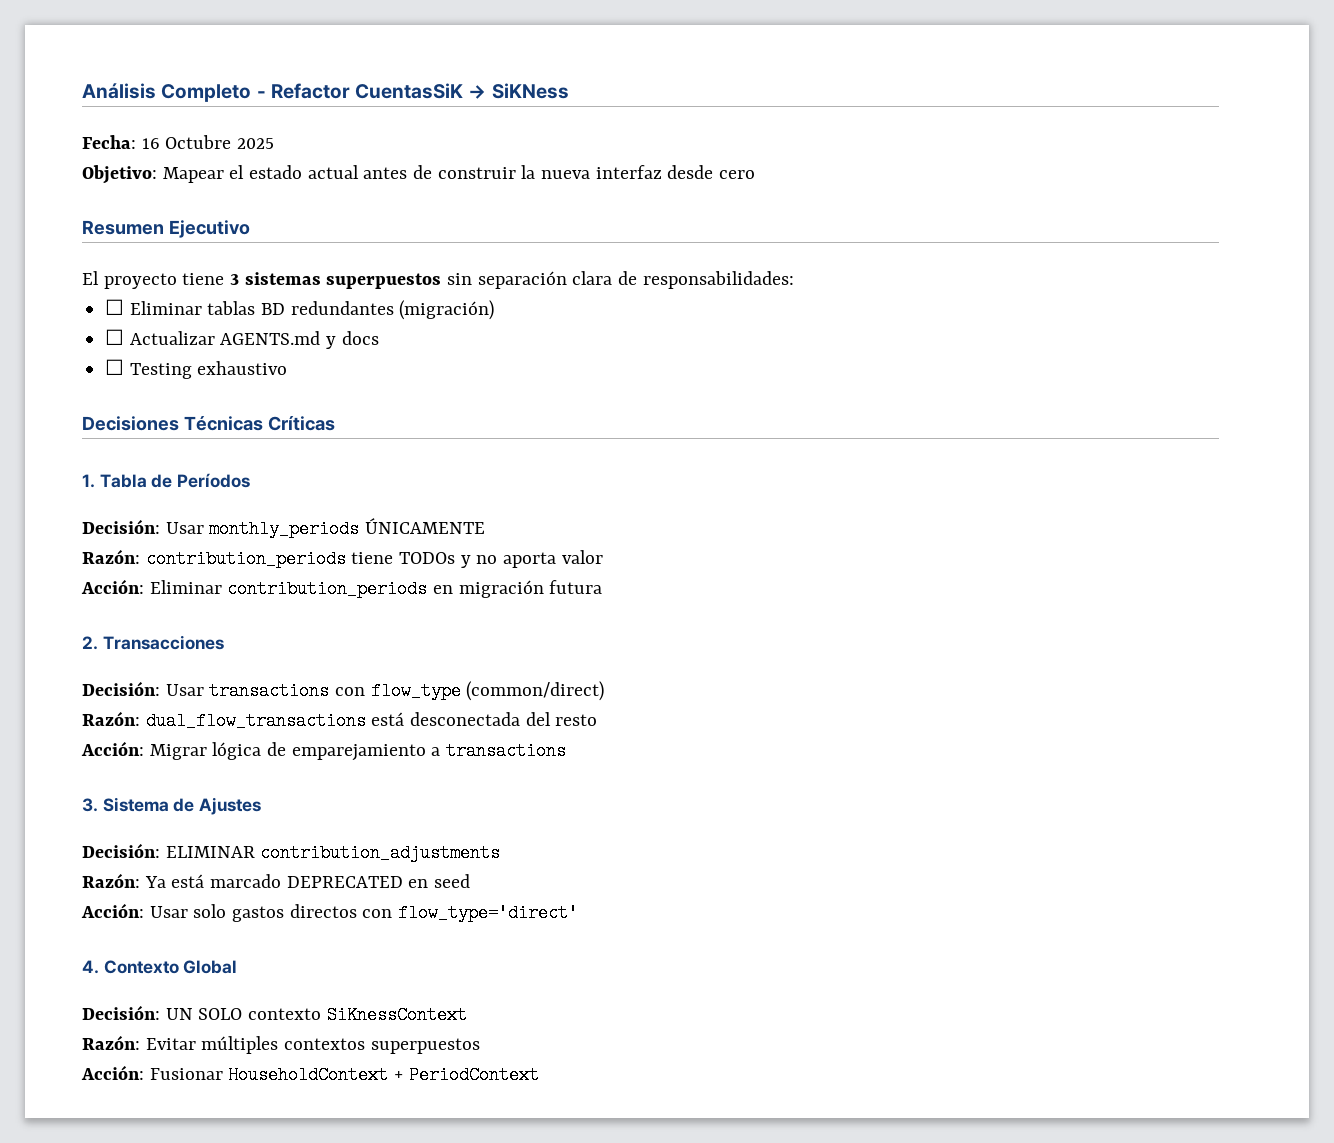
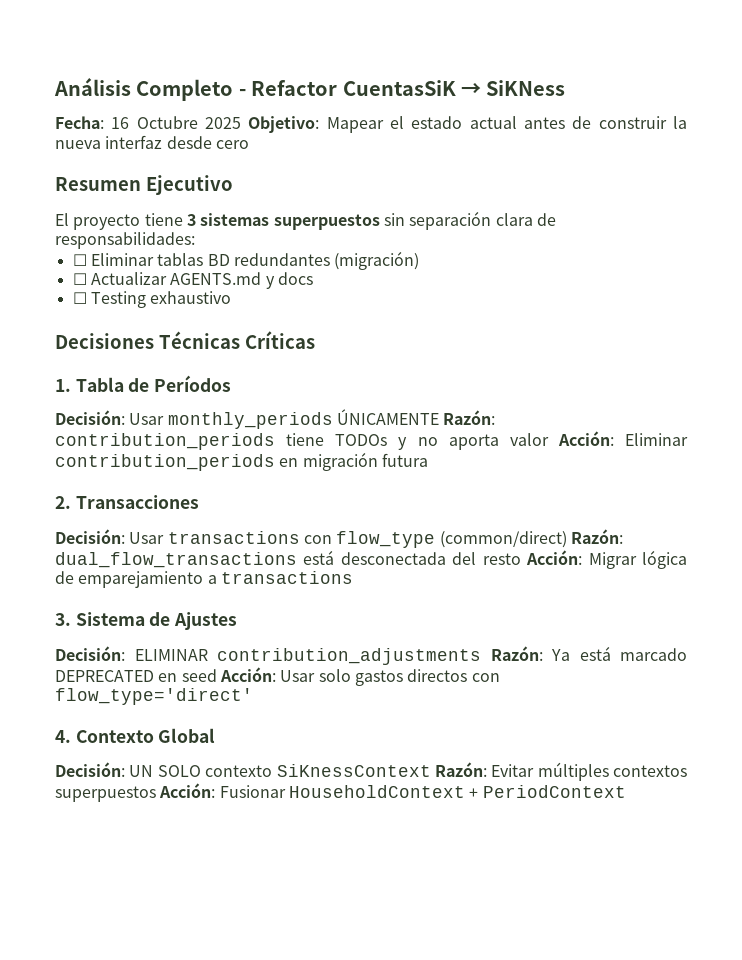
- Fecha: 16 Octubre 2025
- Objetivo: Mapear el estado actual antes de construir la nueva interfaz desde cero
+ Fecha: 16 Octubre 2025 Objetivo: Mapear el estado actual antes de construir la nueva interfaz desde cero
- Decisión: Usar monthly_periods ÚNICAMENTE
- Razón: contribution_periods tiene TODOs y no aporta valor
- Acción: Eliminar contribution_periods en migración futura
+ Decisión: Usar monthly_periods ÚNICAMENTE Razón: contribution_periods tiene TODOs y no aporta valor Acción: Eliminar contribution_periods en migración futura
- Decisión: Usar transactions con flow_type (common/direct)
- Razón: dual_flow_transactions está desconectada del resto
- Acción: Migrar lógica de emparejamiento a transactions
+ Decisión: Usar transactions con flow_type (common/direct) Razón: dual_flow_transactions está desconectada del resto Acción: Migrar lógica de emparejamiento a transactions
- Decisión: ELIMINAR contribution_adjustments
- Razón: Ya está marcado DEPRECATED en seed
- Acción: Usar solo gastos directos con flow_type='direct'
+ Decisión: ELIMINAR contribution_adjustments Razón: Ya está marcado DEPRECATED en seed Acción: Usar solo gastos directos con flow_type='direct'
- Decisión: UN SOLO contexto SiKnessContext
- Razón: Evitar múltiples contextos superpuestos
- Acción: Fusionar HouseholdContext + PeriodContext
+ Decisión: UN SOLO contexto SiKnessContext Razón: Evitar múltiples contextos superpuestos Acción: Fusionar HouseholdContext + PeriodContext

